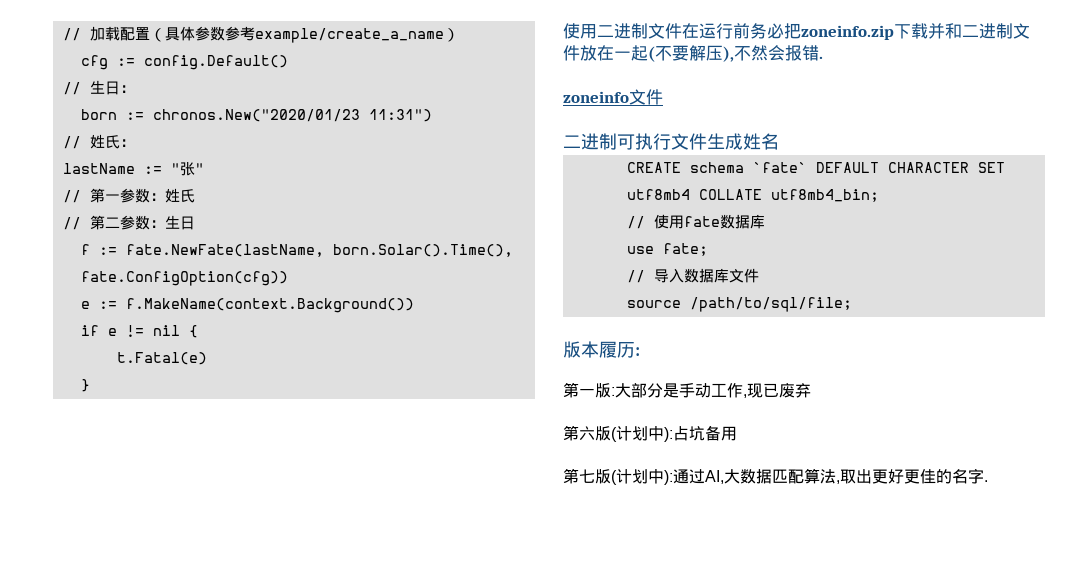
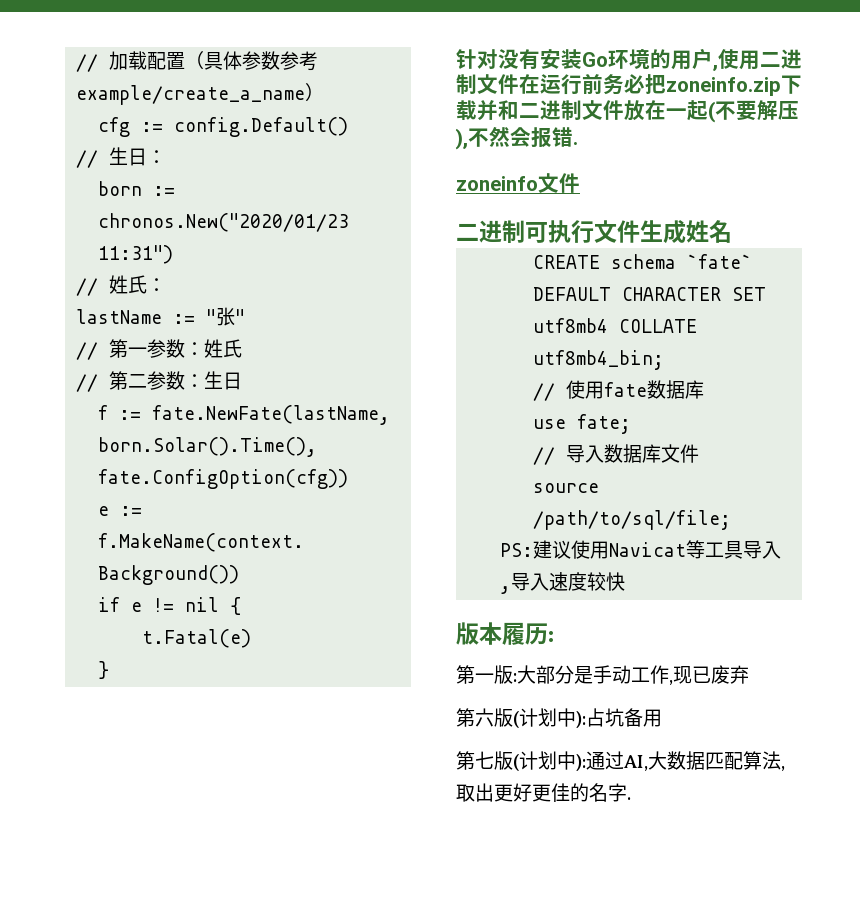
- 使用二进制文件在运行前务必把zoneinfo.zip下载并和二进制文件放在一起(不要解压),不然会报错.
+ 针对没有安装Go环境的用户,使用二进制文件在运行前务必把zoneinfo.zip下载并和二进制文件放在一起(不要解压),不然会报错.
+ PS:建议使用Navicat等工具导入,导入速度较快

